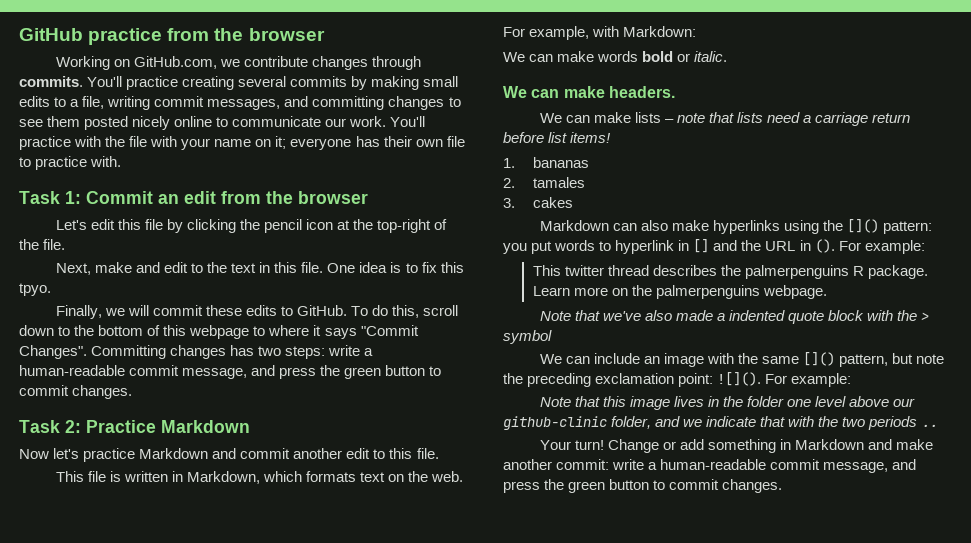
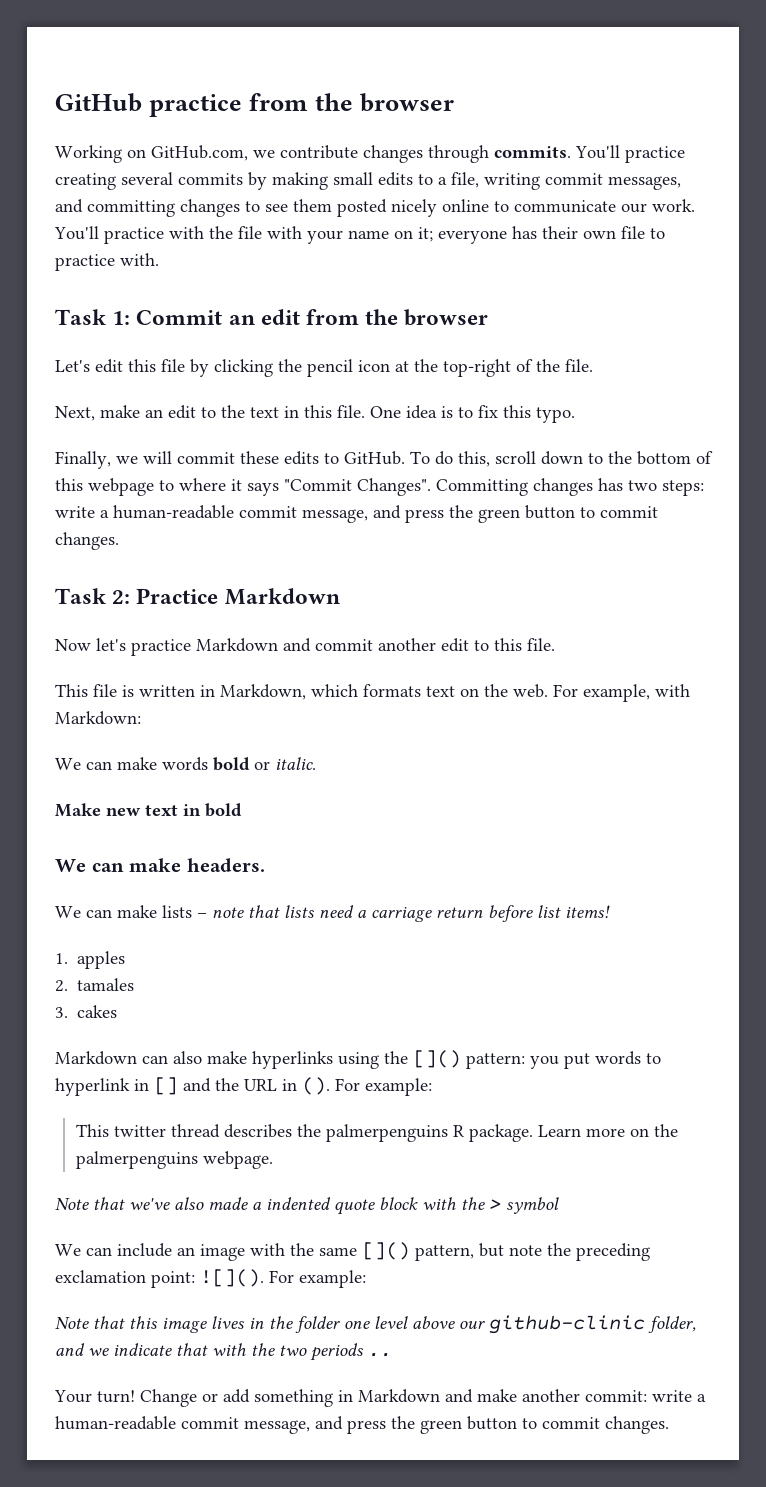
- Next, make and edit to the text in this file.
+ Next, make an edit to the text in this file.
- One idea is to fix this tpyo.
+ One idea is to fix this typo.
+ Make new text in bold
- 1. bananas
+ 1. apples

